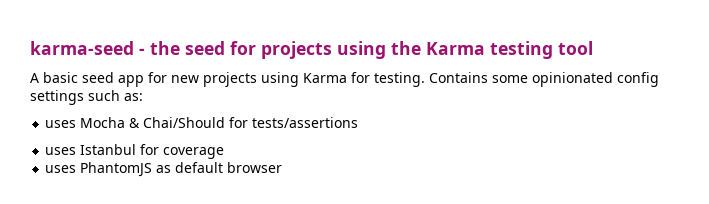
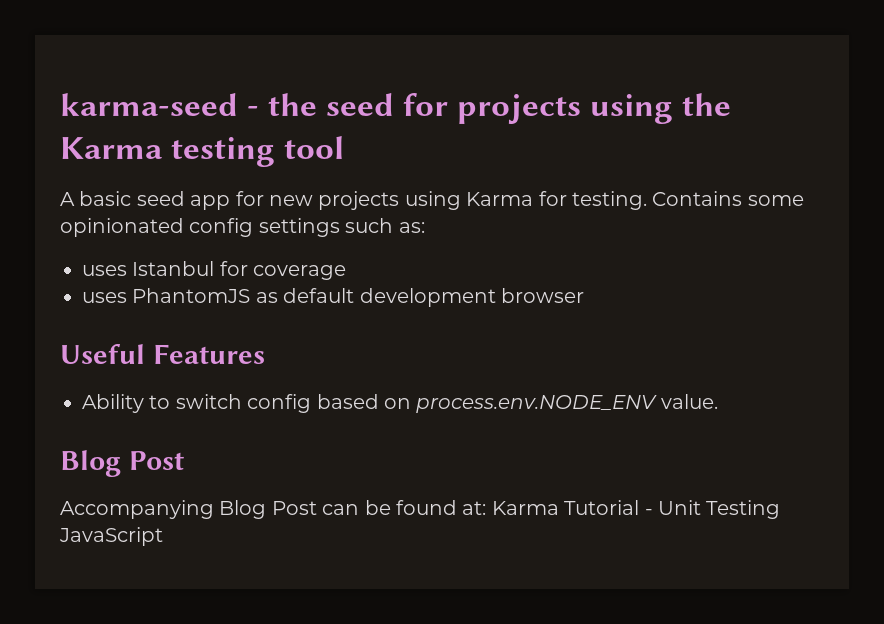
- uses Mocha & Chai/Should for tests/assertions
- uses PhantomJS as default browser
+ uses PhantomJS as default development browser
+ Useful Features
+ Ability to switch config based on process.env.NODE_ENV value.
+ Blog Post
+ Accompanying Blog Post can be found at: Karma Tutorial - Unit Testing JavaScript

